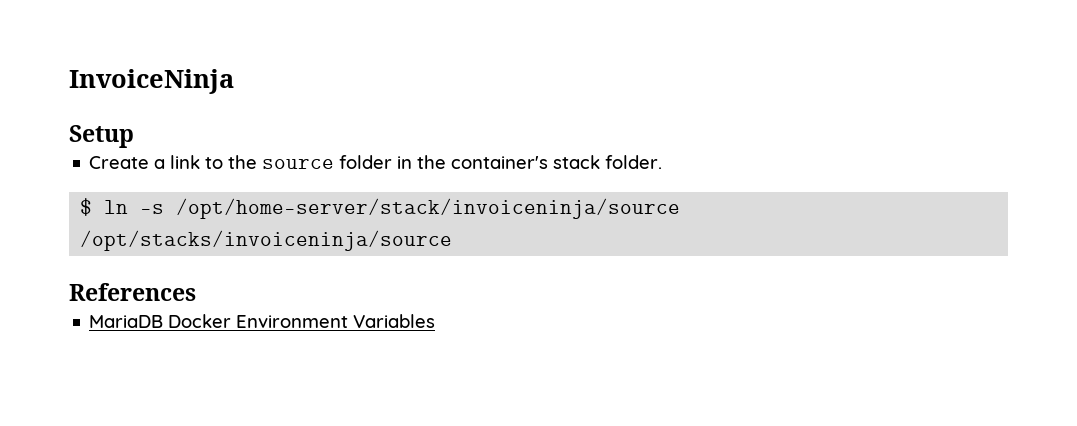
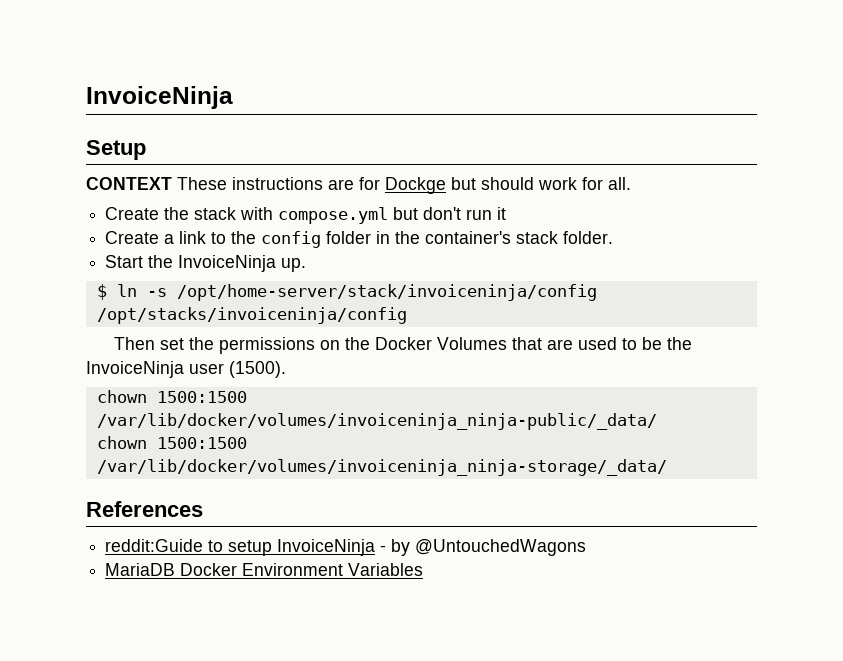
+ CONTEXT These instructions are for Dockge but should work for all.
+ Create the stack with compose.yml but don't run it
- Create a link to the source folder in the container's stack folder.
+ Create a link to the config folder in the container's stack folder.
+ Start the InvoiceNinja up.
- $ ln -s /opt/home-server/stack/invoiceninja/source /opt/stacks/invoiceninja/source
+ $ ln -s /opt/home-server/stack/invoiceninja/config /opt/stacks/invoiceninja/config
+ Then set the permissions on the Docker Volumes that are used to be the InvoiceNinja user (1500).
+ chown 1500:1500 /var/lib/docker/volumes/invoiceninja_ninja-public/_data/
+ chown 1500:1500 /var/lib/docker/volumes/invoiceninja_ninja-storage/_data/
  References
+ reddit:Guide to setup InvoiceNinja - by @UntouchedWagons

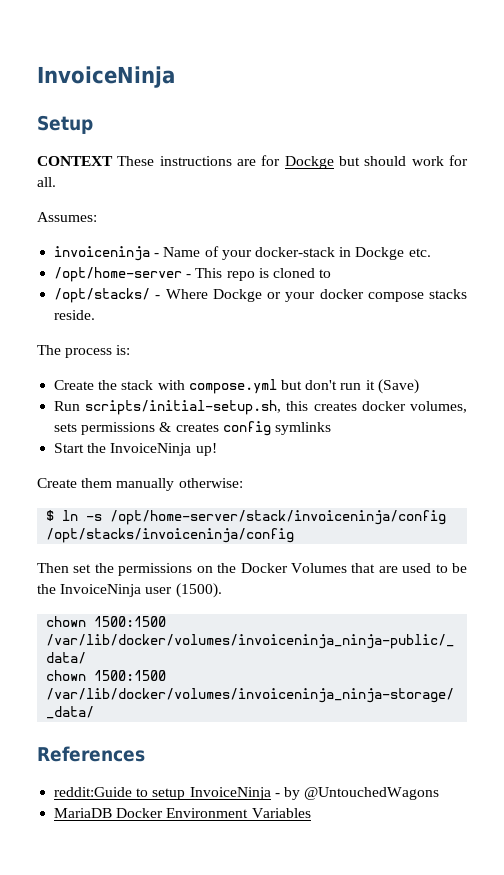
+ Assumes:
+ invoiceninja - Name of your docker-stack in Dockge etc.
+ /opt/home-server - This repo is cloned to
+ /opt/stacks/ - Where Dockge or your docker compose stacks reside.
+ The process is:
- Create the stack with compose.yml but don't run it
- Create a link to the config folder in the container's stack folder.
- Start the InvoiceNinja up.
+ Create the stack with compose.yml but don't run it (Save)
+ Run scripts/initial-setup.sh, this creates docker volumes, sets permissions & creates config symlinks
+ Start the InvoiceNinja up!
+ Create them manually otherwise:

